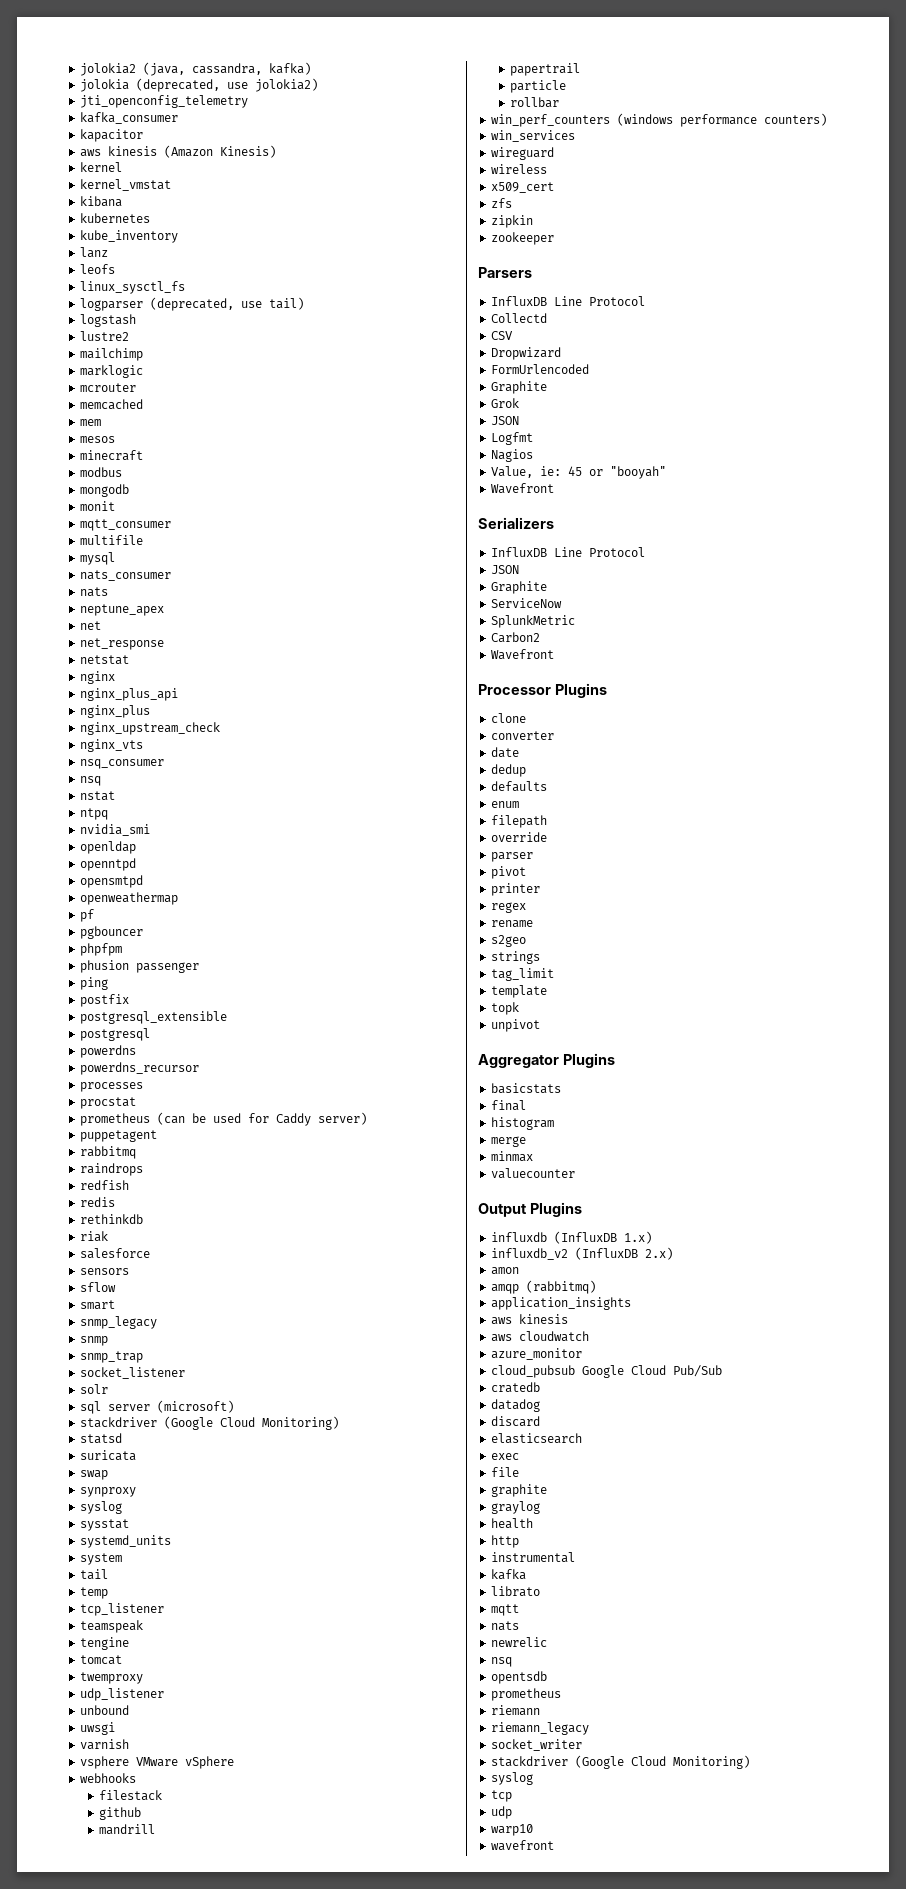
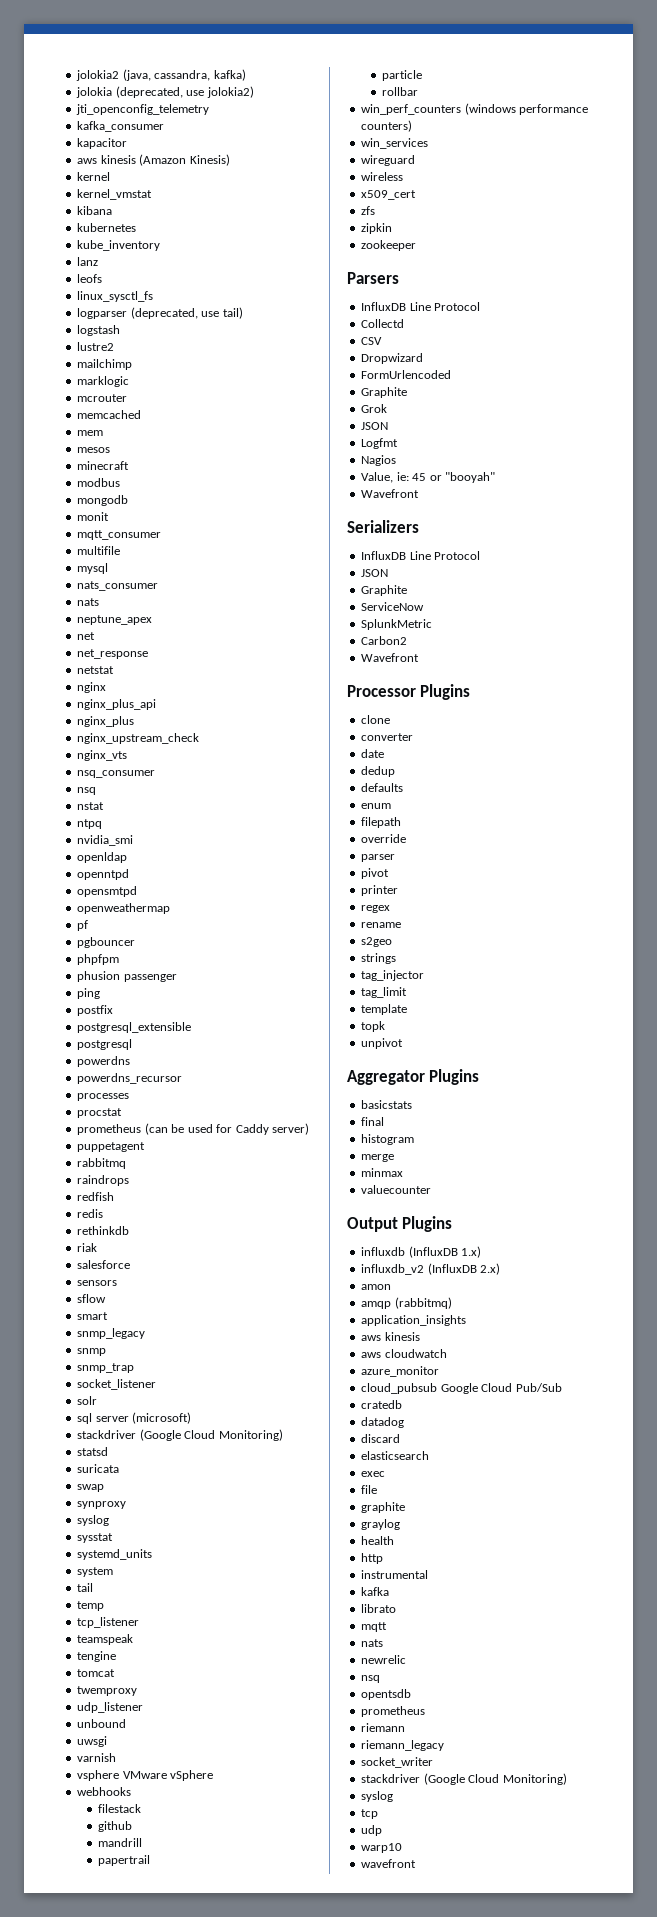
+ tag_injector

